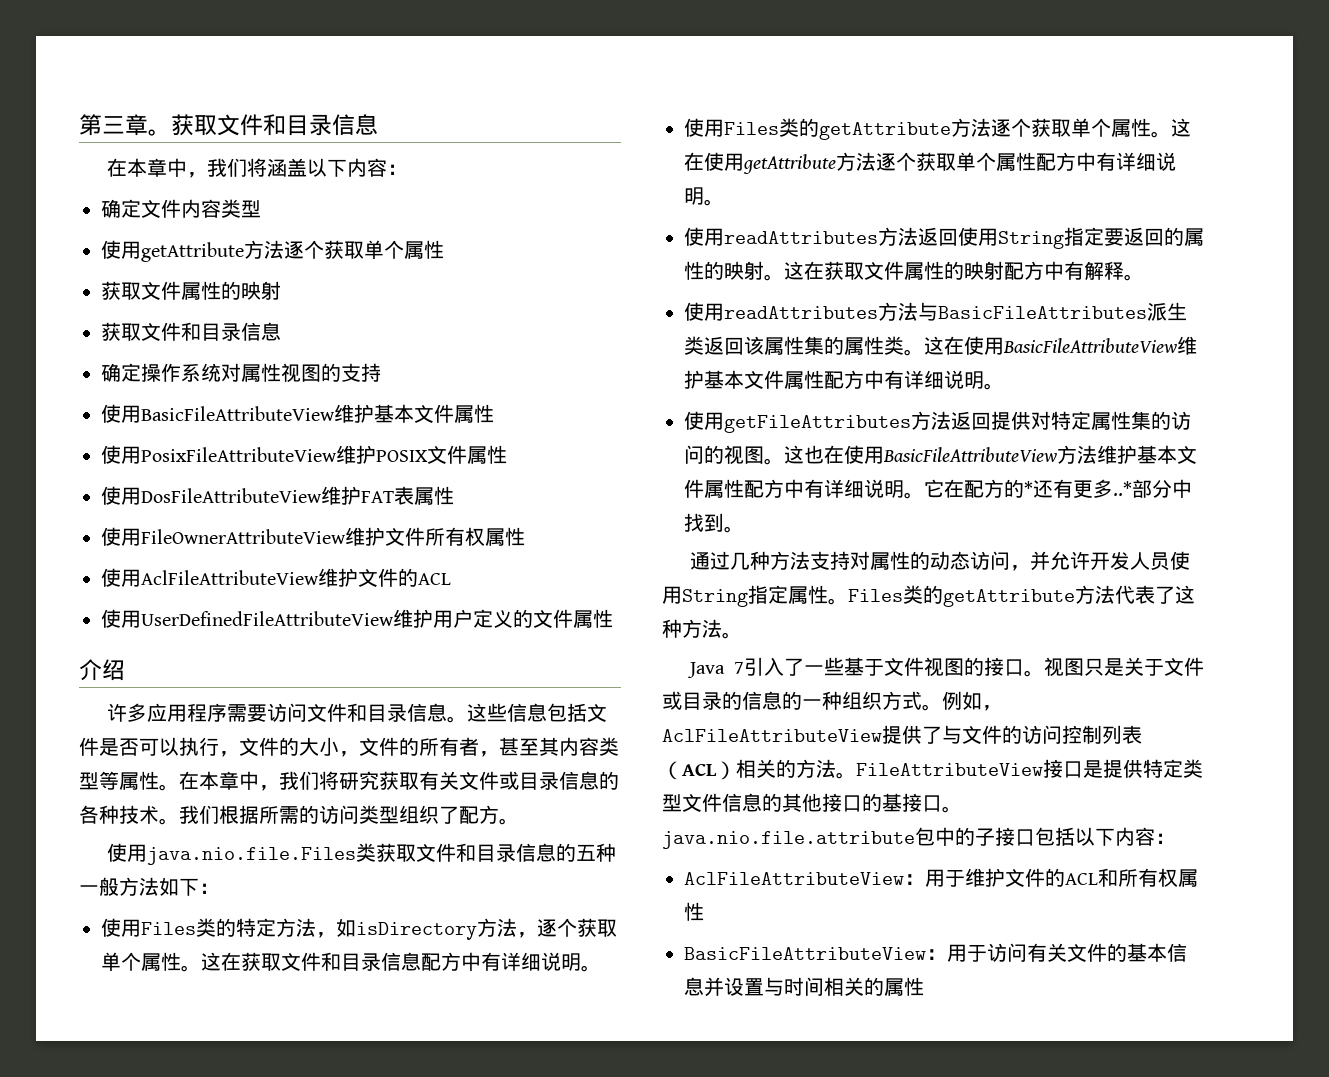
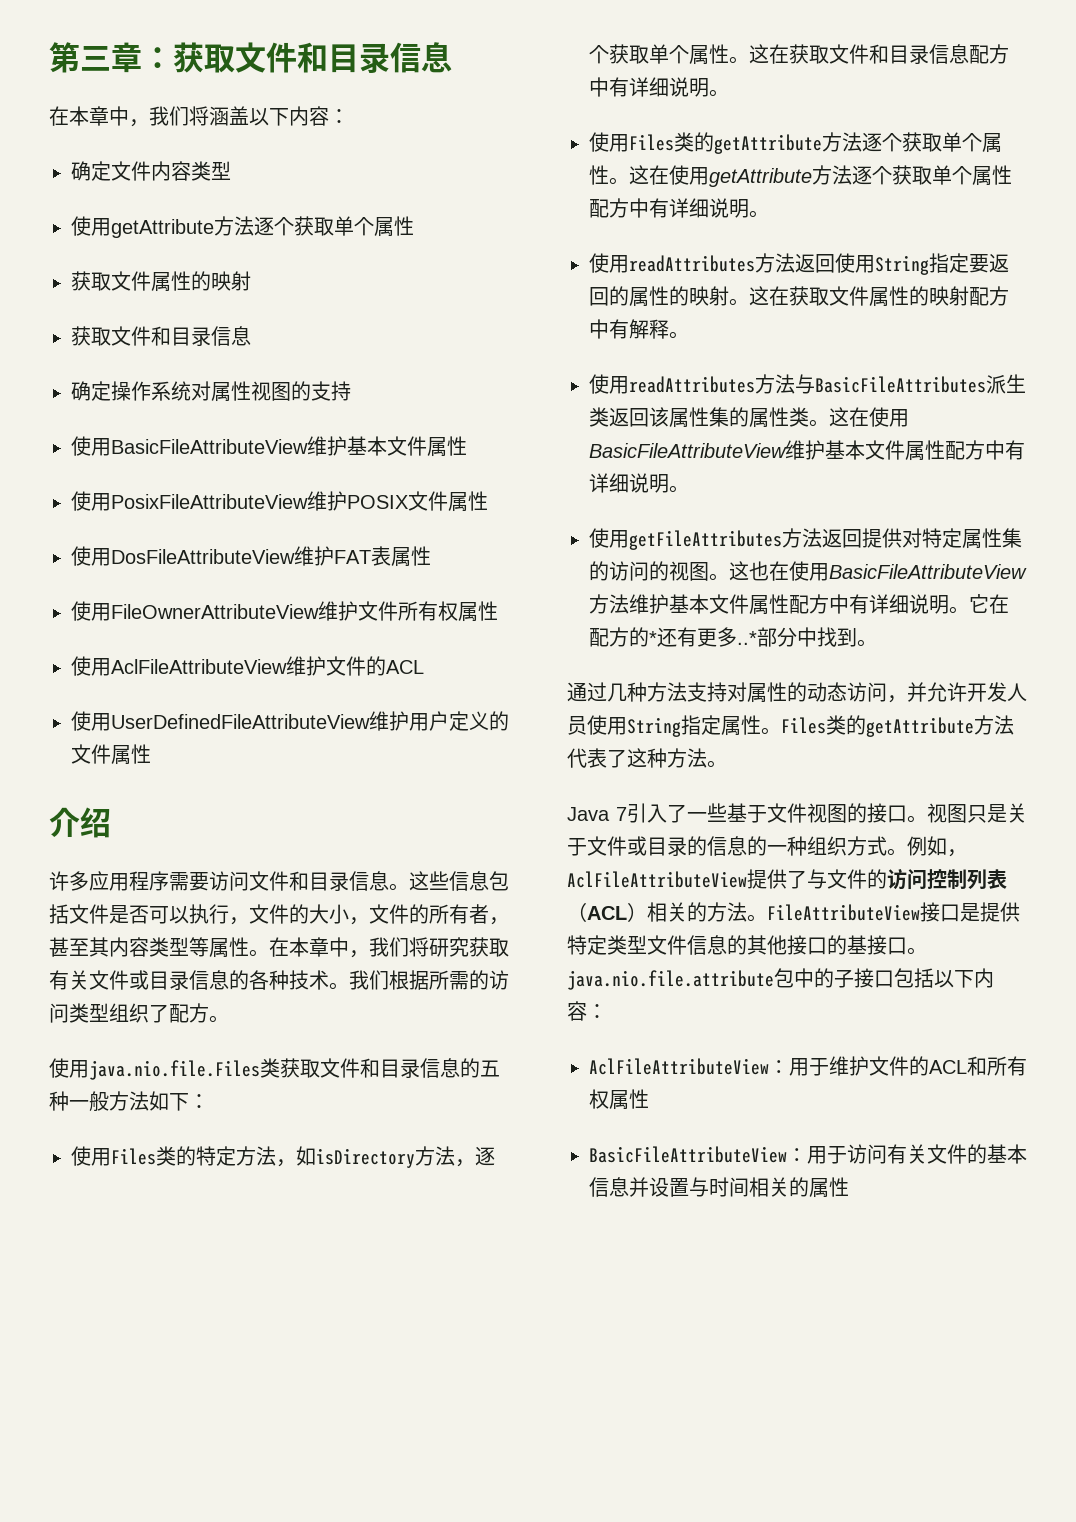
- 第三章。获取文件和目录信息
+ 第三章：获取文件和目录信息

